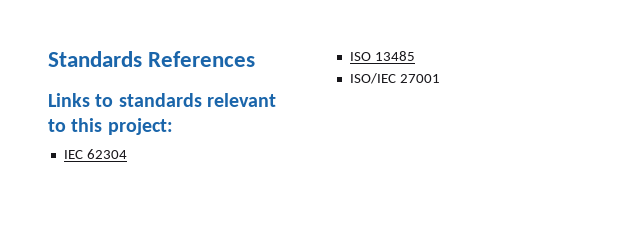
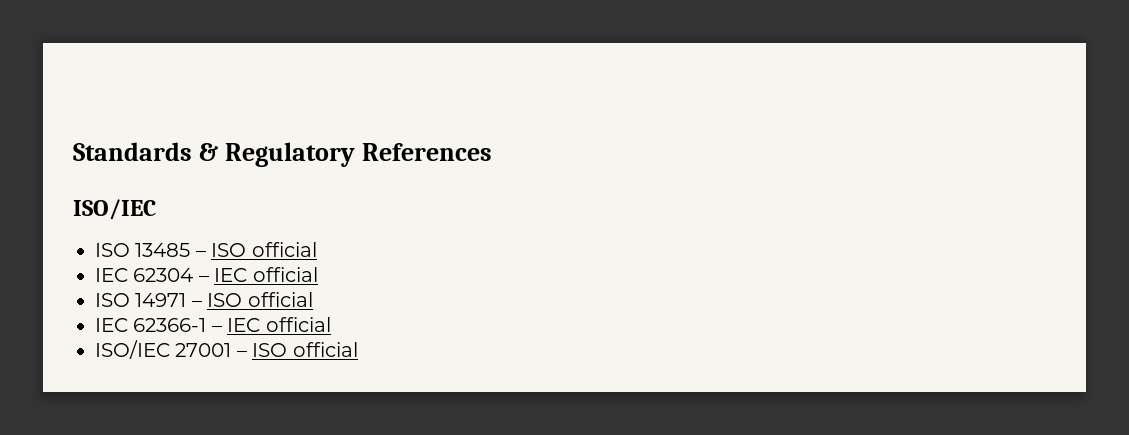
- Standards References
- Links to standards relevant to this project:
- IEC 62304
- ISO 13485
+ Standards & Regulatory References
+ ISO/IEC
+ ISO 13485 – ISO official
+ IEC 62304 – IEC official
+ ISO 14971 – ISO official
+ IEC 62366-1 – IEC official
- ISO/IEC 27001
+ ISO/IEC 27001 – ISO official

